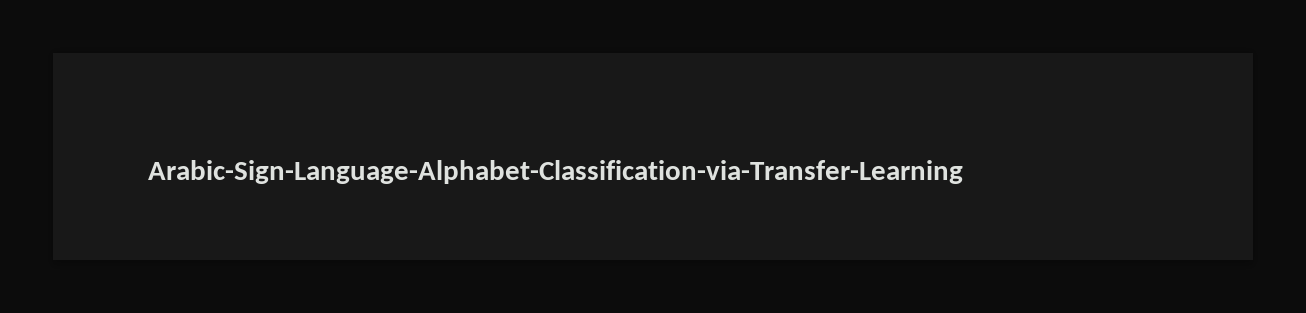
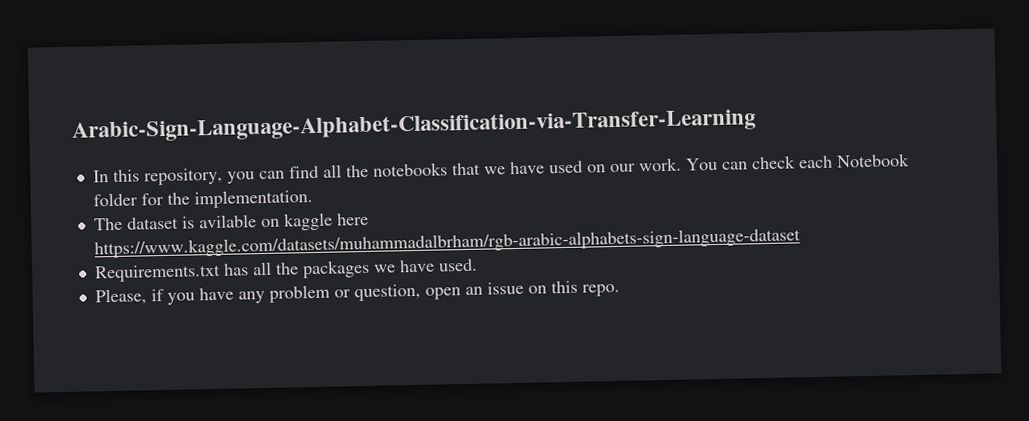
+ In this repository, you can find all the notebooks that we have used on our work. You can check each Notebook folder for the implementation.
+ The dataset is avilable on kaggle here https://www.kaggle.com/datasets/muhammadalbrham/rgb-arabic-alphabets-sign-language-dataset
+ Requirements.txt has all the packages we have used.
+ Please, if you have any problem or question, open an issue on this repo.

